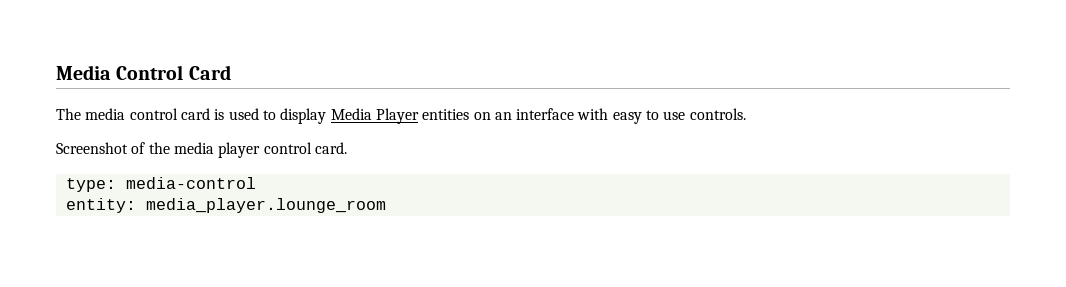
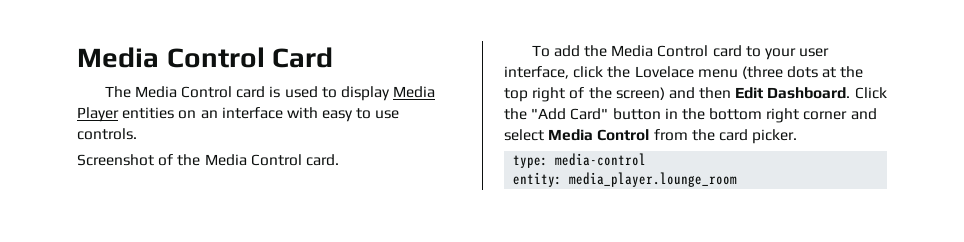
- The media control card is used to display Media Player entities on an interface with easy to use controls.
+ The Media Control card is used to display Media Player entities on an interface with easy to use controls.
- Screenshot of the media player control card.
+ Screenshot of the Media Control card.
+ To add the Media Control card to your user interface, click the Lovelace menu (three dots at the top right of the screen) and then Edit Dashboard. Click the "Add Card" button in the bottom right corner and select Media Control from the card picker.

